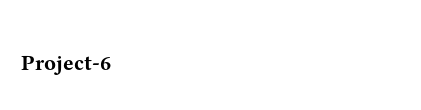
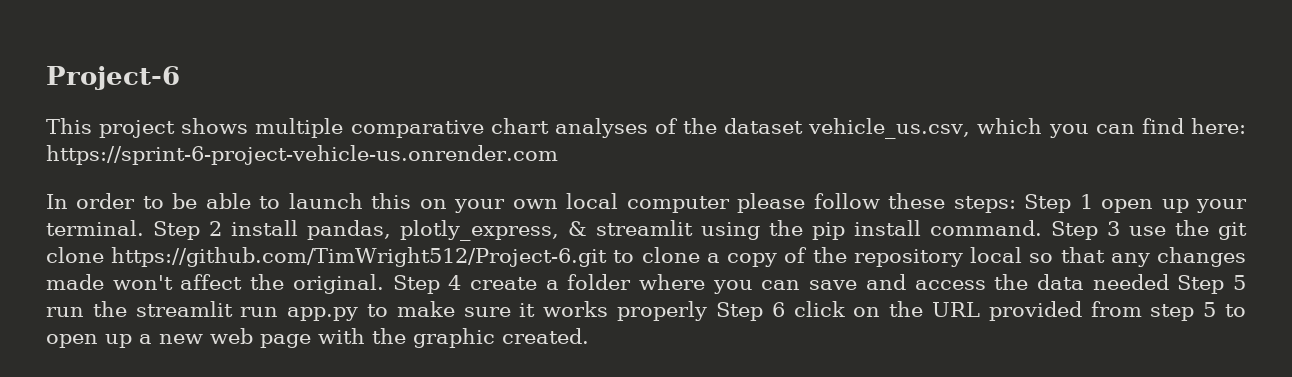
+ This project shows multiple comparative chart analyses of the dataset vehicle_us.csv, which you can find here: https://sprint-6-project-vehicle-us.onrender.com
+ In order to be able to launch this on your own local computer please follow these steps: Step 1 open up your terminal. Step 2 install pandas, plotly_express, & streamlit using the pip install command. Step 3 use the git clone https://github.com/TimWright512/Project-6.git to clone a copy of the repository local so that any changes made won't affect the original. Step 4 create a folder where you can save and access the data needed Step 5 run the streamlit run app.py to make sure it works properly Step 6 click on the URL provided from step 5 to open up a new web page with the graphic created.

